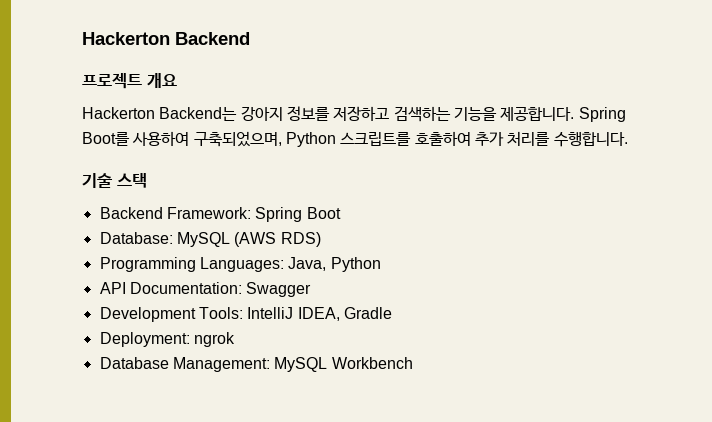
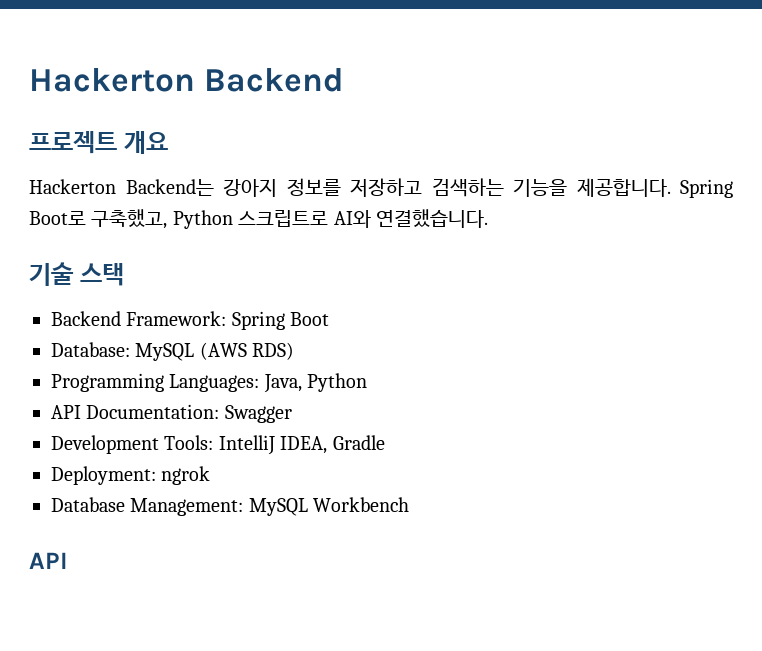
- Spring Boot를 사용하여 구축되었으며, Python 스크립트를 호출하여 추가 처리를 수행합니다.
+ Spring Boot로 구축했고, Python 스크립트로 AI와 연결했습니다.
  Database Management: MySQL Workbench
+ API

